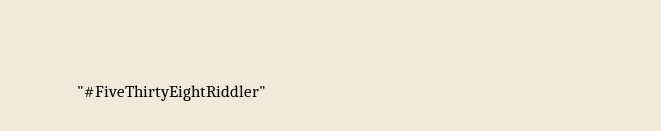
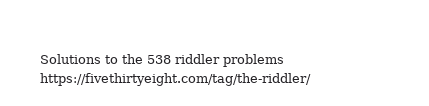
- "#FiveThirtyEightRiddler"
+ Solutions to the 538 riddler problems https://fivethirtyeight.com/tag/the-riddler/

